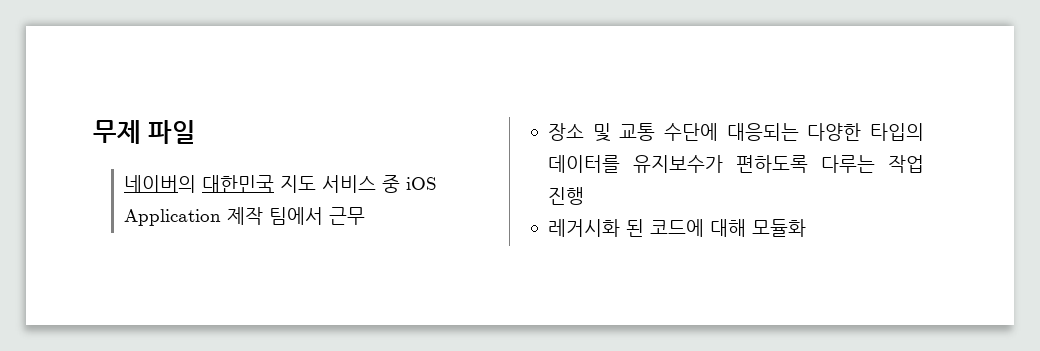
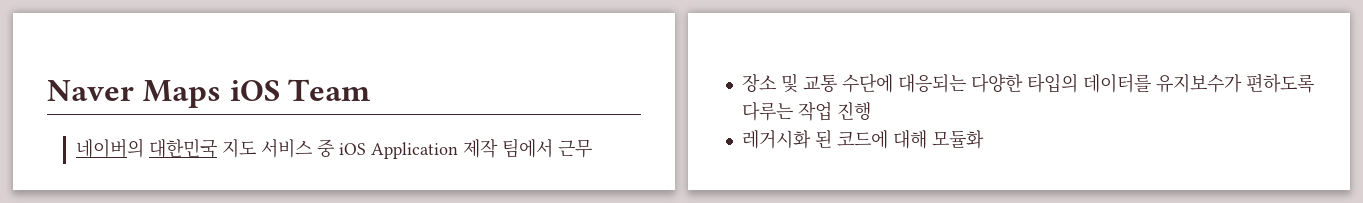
- 무제 파일
+ Naver Maps iOS Team

